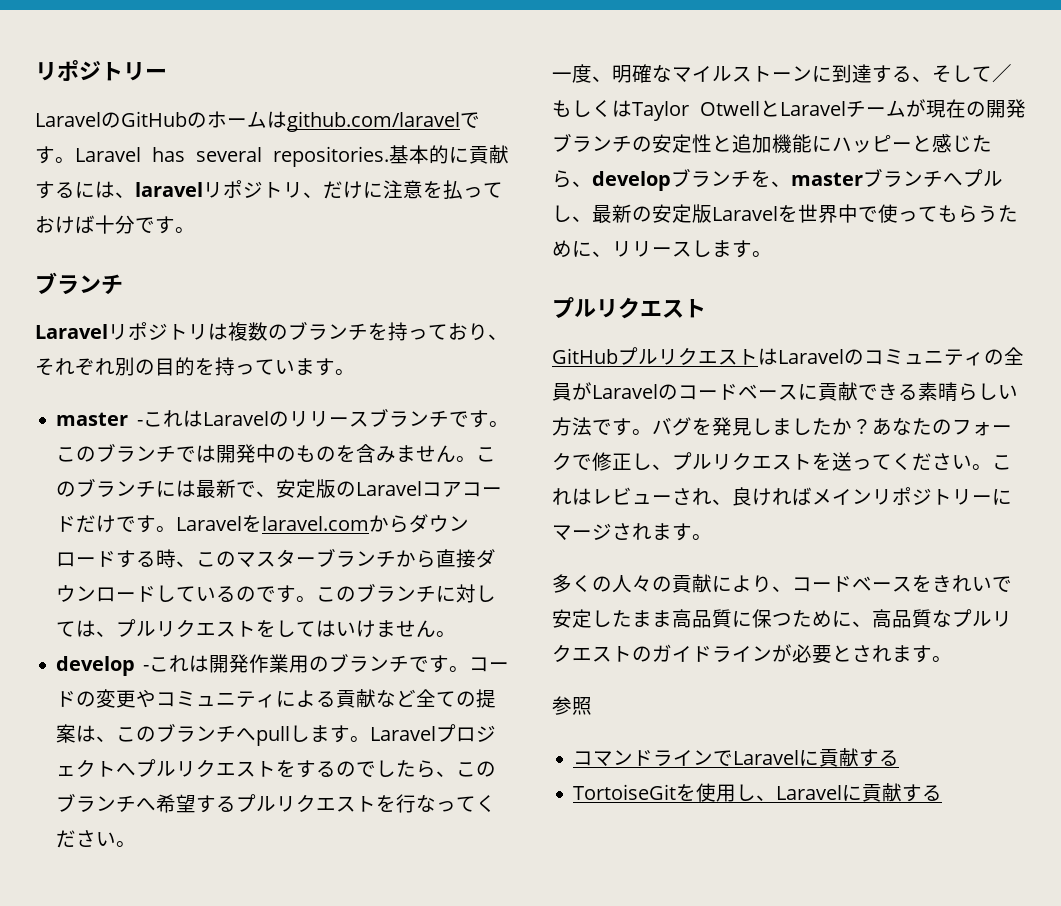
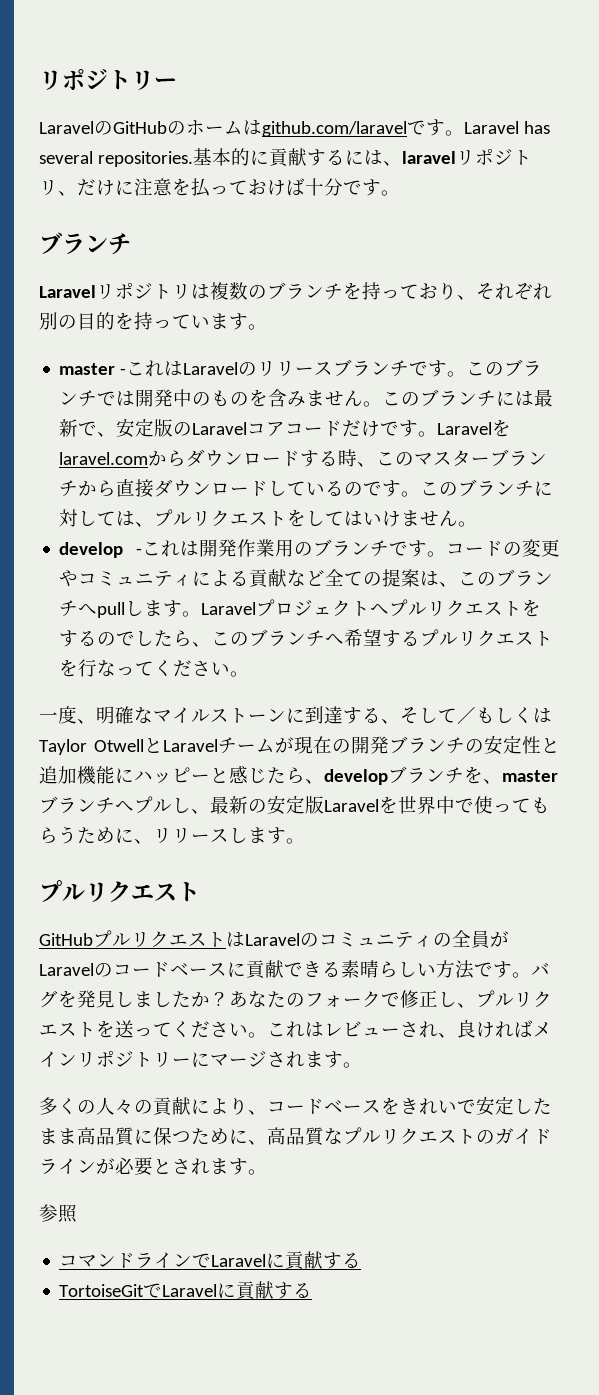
- TortoiseGitを使用し、Laravelに貢献する
+ TortoiseGitでLaravelに貢献する

